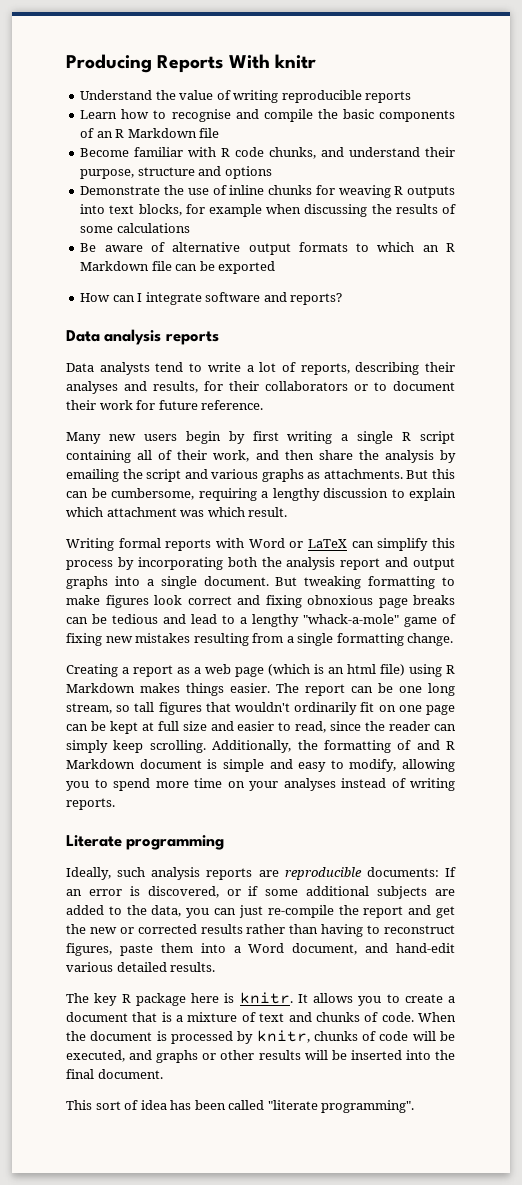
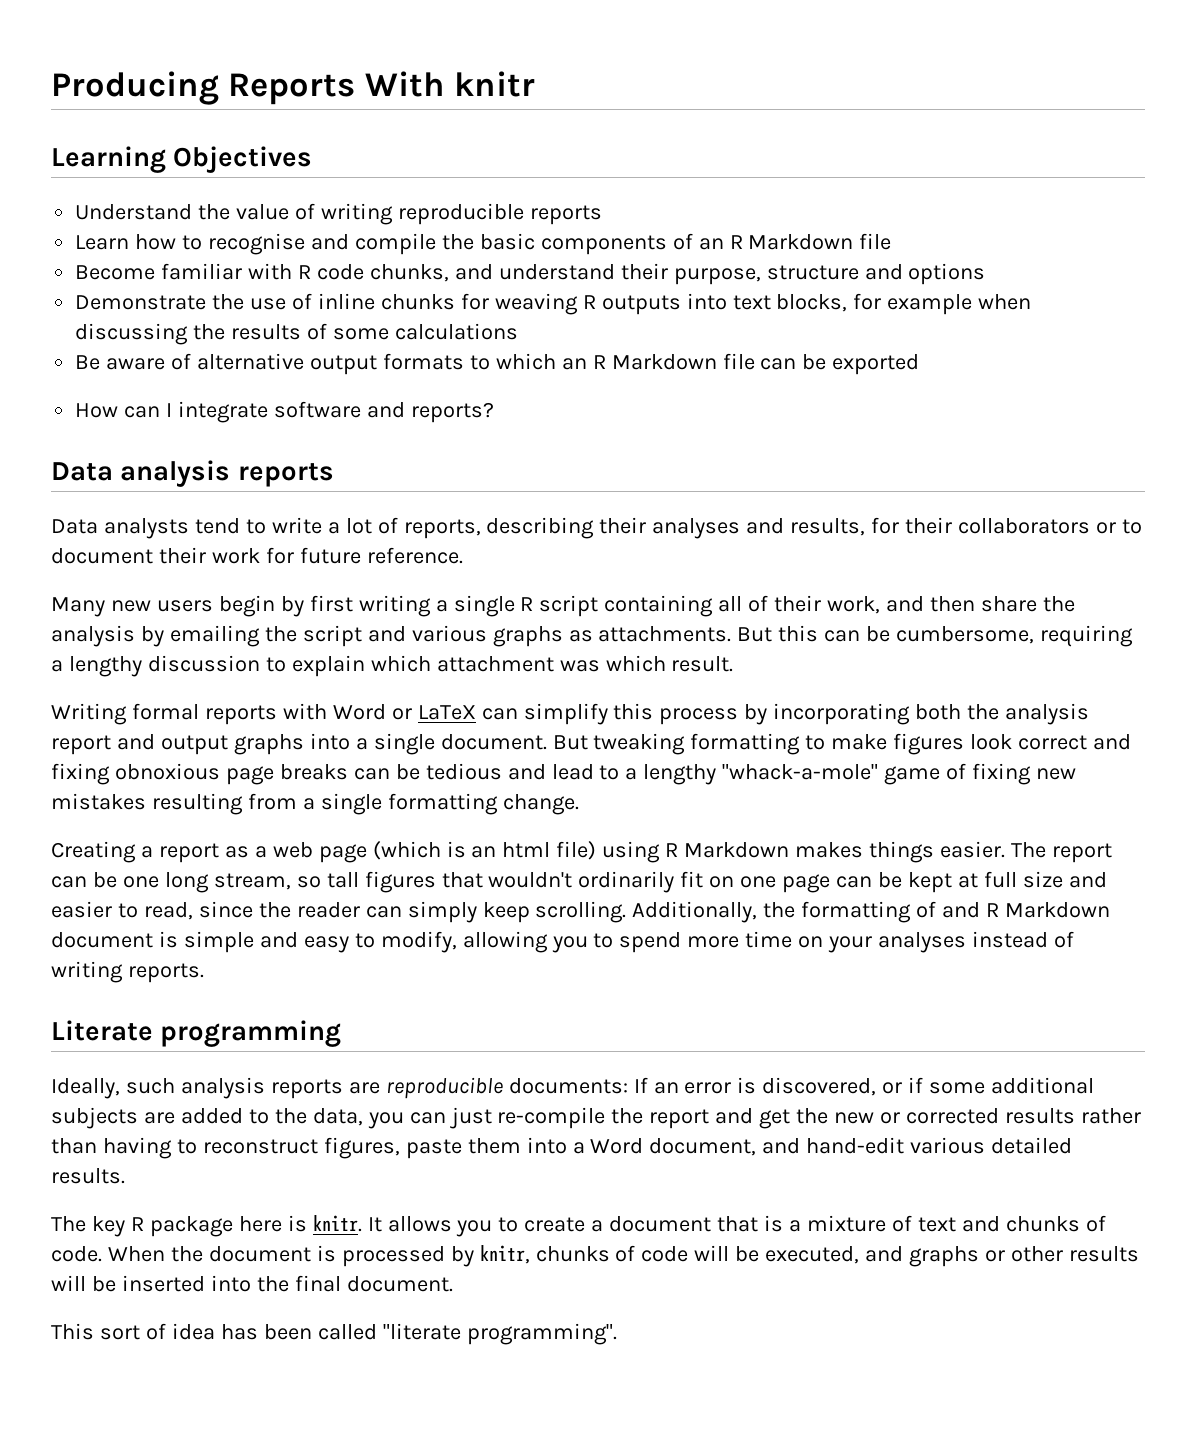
+ Learning Objectives

